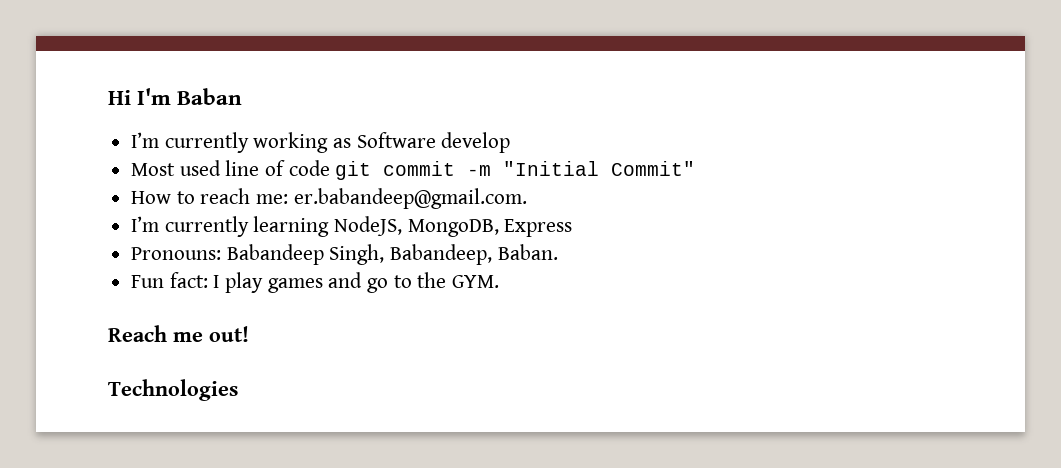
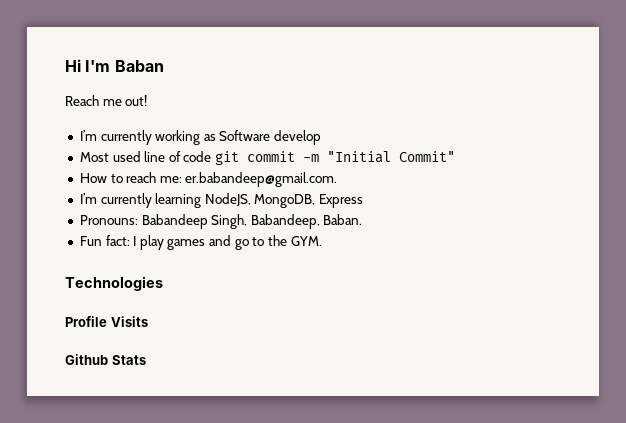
+ Reach me out!
- Reach me out!
  Technologies
+ Profile Visits
+ Github Stats

